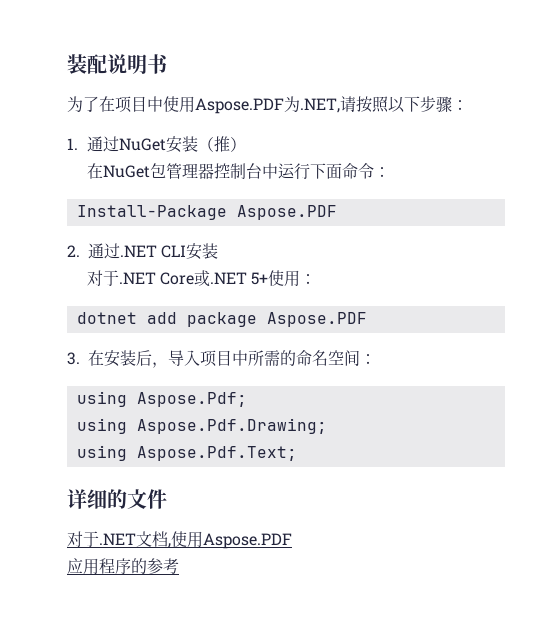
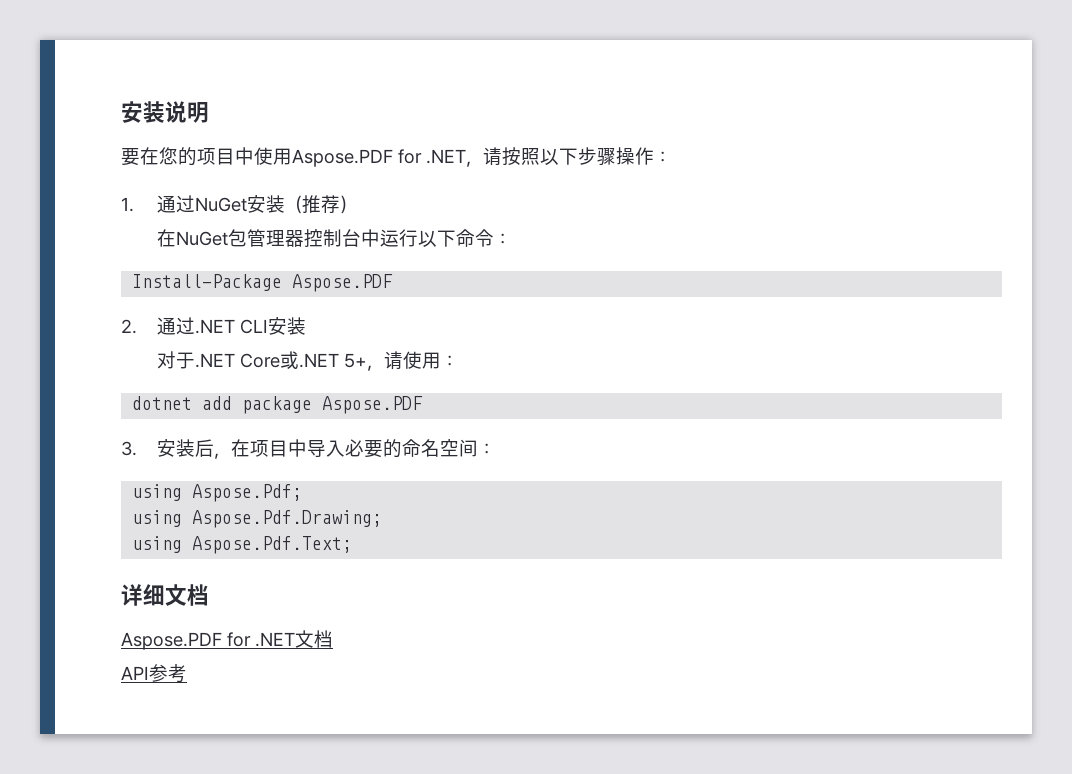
- 装配说明书
- 为了在项目中使用Aspose.PDF为.NET,请按照以下步骤：
+ 安装说明
+ 要在您的项目中使用Aspose.PDF for .NET，请按照以下步骤操作：
- 1.通过NuGet安装（推）
+ 1.通过NuGet安装（推荐）
- 在NuGet包管理器控制台中运行下面命令：
+ 在NuGet包管理器控制台中运行以下命令：
- 对于.NET Core或.NET 5+使用：
+ 对于.NET Core或.NET 5+，请使用：
- 3.在安装后，导入项目中所需的命名空间：
+ 3.安装后，在项目中导入必要的命名空间：
- 详细的文件
- 对于.NET文档,使用Aspose.PDF
- 应用程序的参考
+ 详细文档
+ Aspose.PDF for .NET文档
+ API参考

